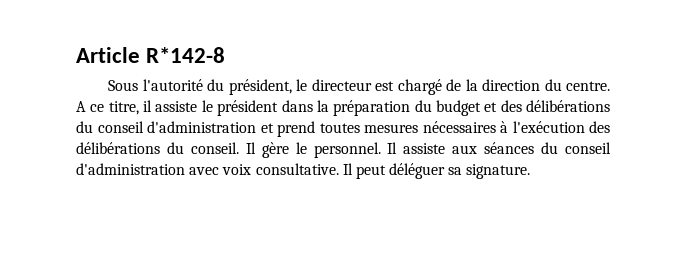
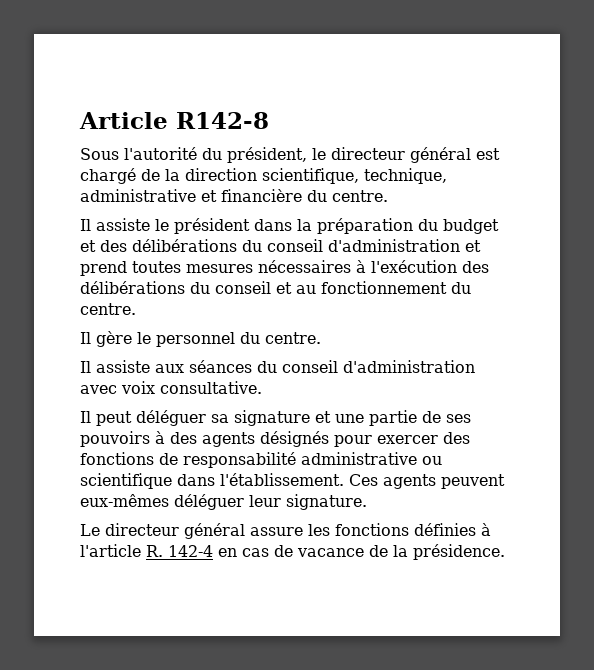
- Article R*142-8
+ Article R142-8
- Sous l'autorité du président, le directeur est chargé de la direction du centre. A ce titre, il assiste le président dans la préparation du budget et des délibérations du conseil d'administration et prend toutes mesures nécessaires à l'exécution des délibérations du conseil. Il gère le personnel. Il assiste aux séances du conseil d'administration avec voix consultative. Il peut déléguer sa signature.
+ Sous l'autorité du président, le directeur général est chargé de la direction scientifique, technique, administrative et financière du centre.
+ Il assiste le président dans la préparation du budget et des délibérations du conseil d'administration et prend toutes mesures nécessaires à l'exécution des délibérations du conseil et au fonctionnement du centre.
+ Il gère le personnel du centre.
+ Il assiste aux séances du conseil d'administration avec voix consultative.
+ Il peut déléguer sa signature et une partie de ses pouvoirs à des agents désignés pour exercer des fonctions de responsabilité administrative ou scientifique dans l'établissement. Ces agents peuvent eux-mêmes déléguer leur signature.
+ Le directeur général assure les fonctions définies à l'article R. 142-4 en cas de vacance de la présidence.

